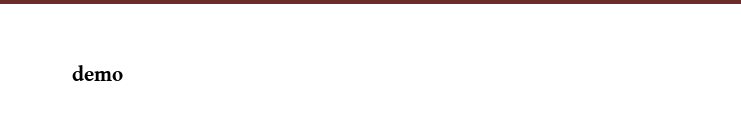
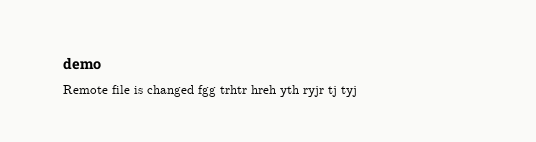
+ Remote file is changed fgg trhtr hreh yth ryjr tj tyj

